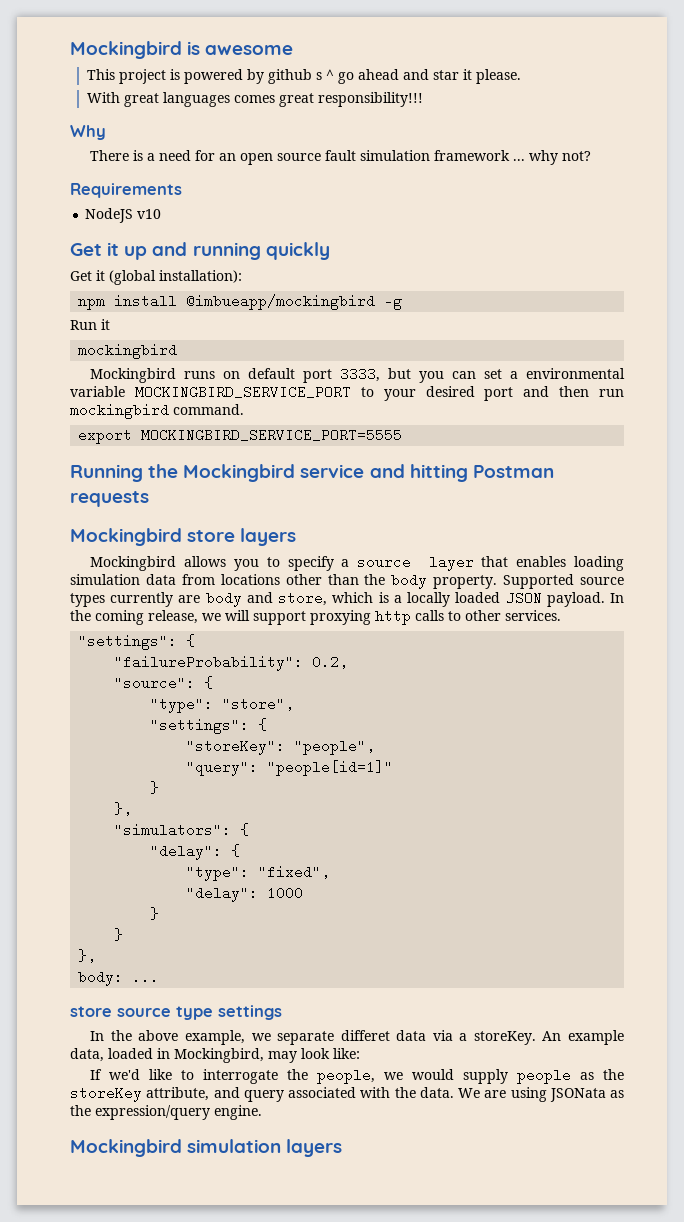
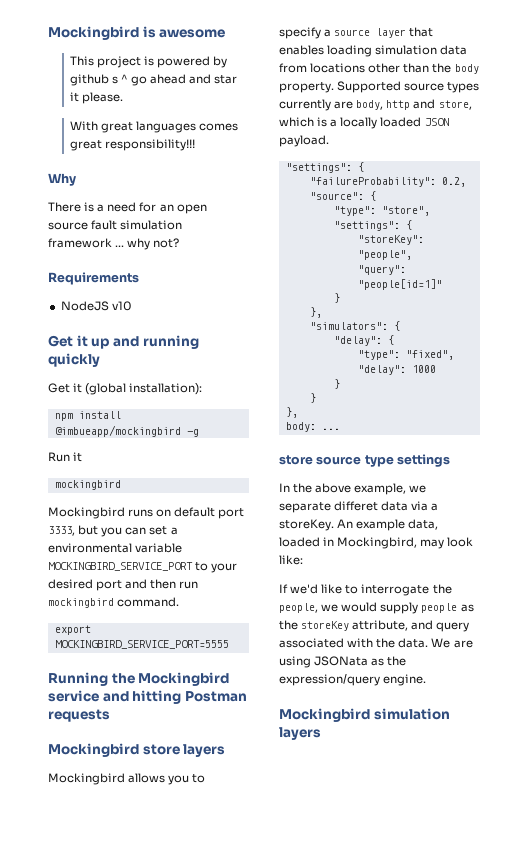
- Supported source types currently are body and store, which is a locally loaded JSON payload. In the coming release, we will support proxying http calls to other services.
+ Supported source types currently are body, http and store, which is a locally loaded JSON payload.

